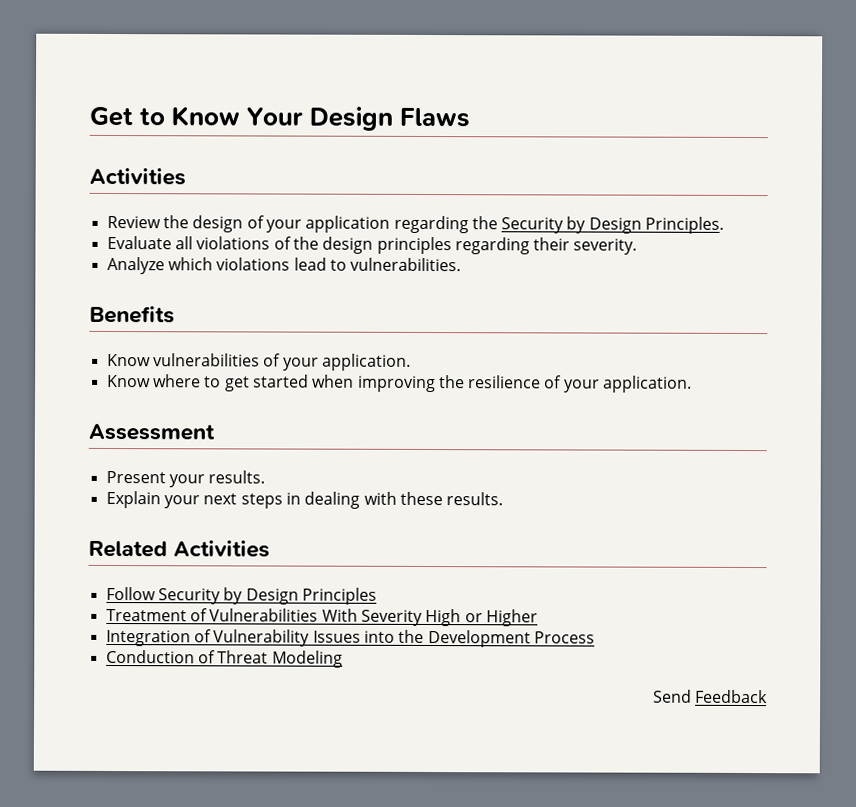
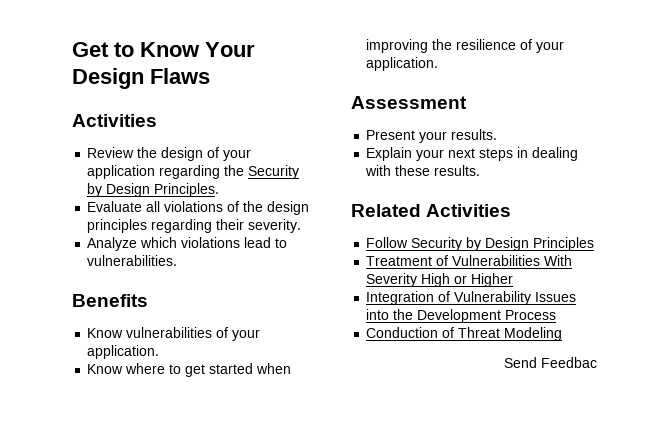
- Send Feedback
+ Send Feedbac

